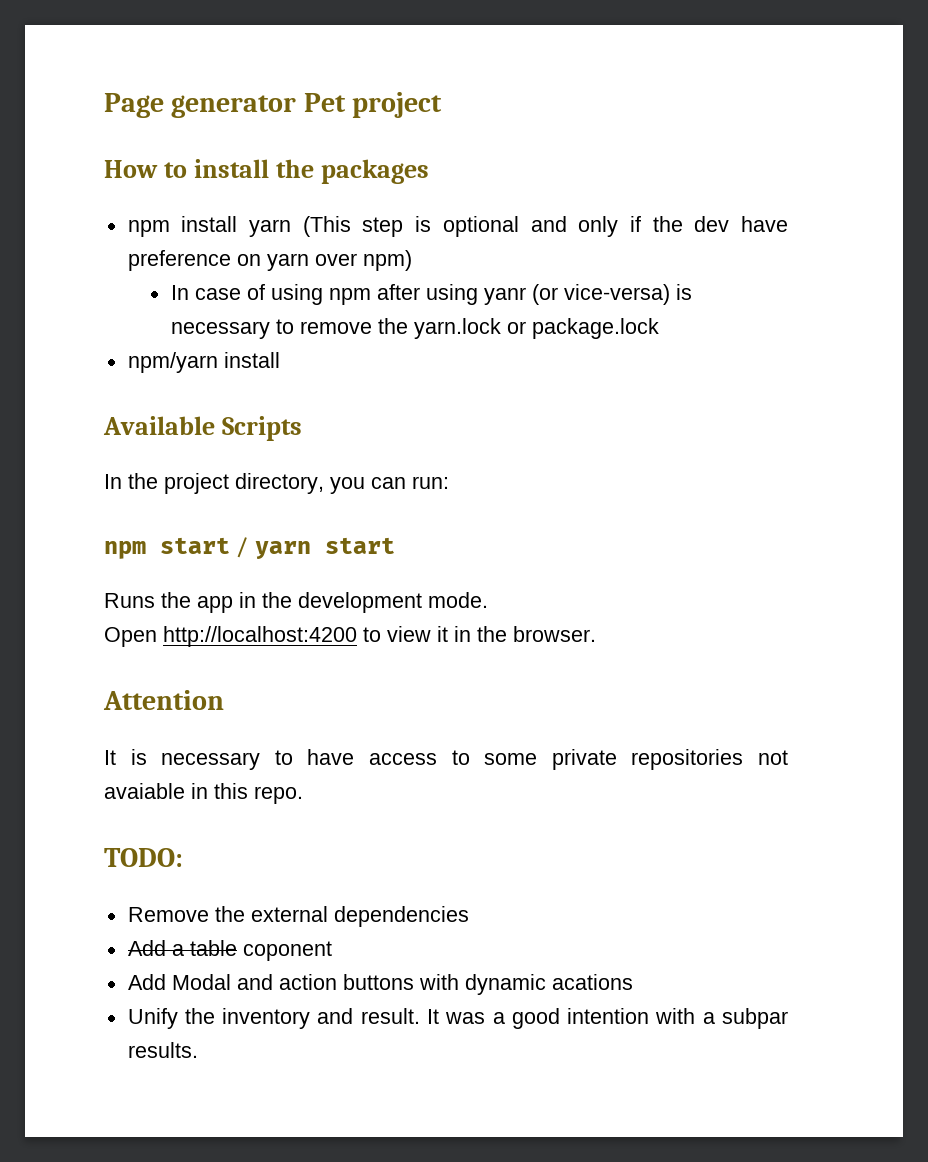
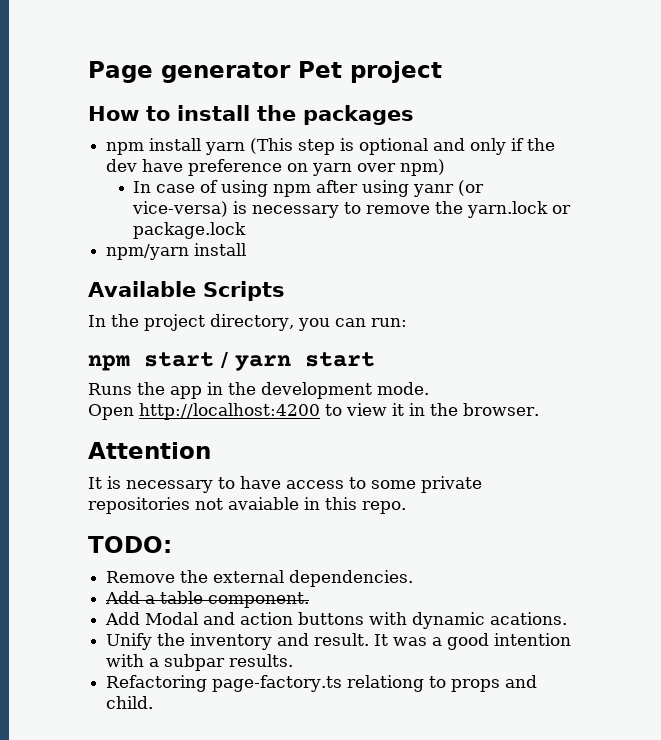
- Remove the external dependencies
+ Remove the external dependencies.
- Add a table coponent
+ Add a table component.
- Add Modal and action buttons with dynamic acations
+ Add Modal and action buttons with dynamic acations.
+ Refactoring page-factory.ts relationg to props and child.

